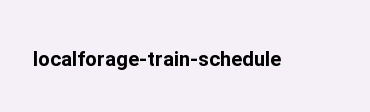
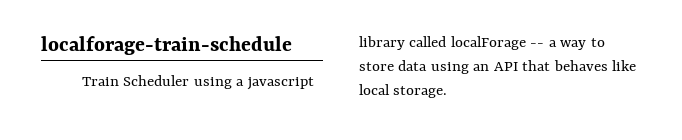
+ Train Scheduler using a javascript library called localForage -- a way to store data using an API that behaves like local storage.

